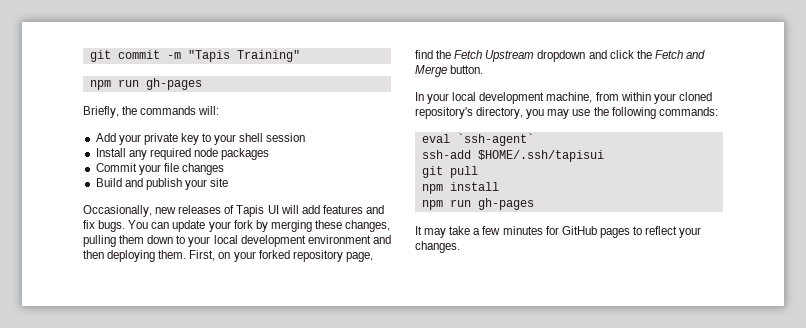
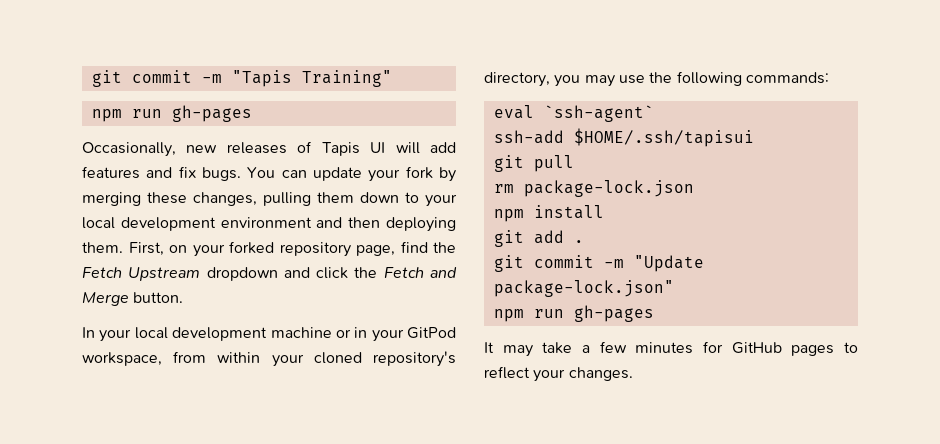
- Briefly, the commands will:
- Add your private key to your shell session
- Install any required node packages
- Commit your file changes
- Build and publish your site
- In your local development machine, from within your cloned repository's directory, you may use the following commands:
+ In your local development machine or in your GitPod workspace, from within your cloned repository's directory, you may use the following commands:
+ rm package-lock.json
+ git add .
+ git commit -m "Update package-lock.json"

